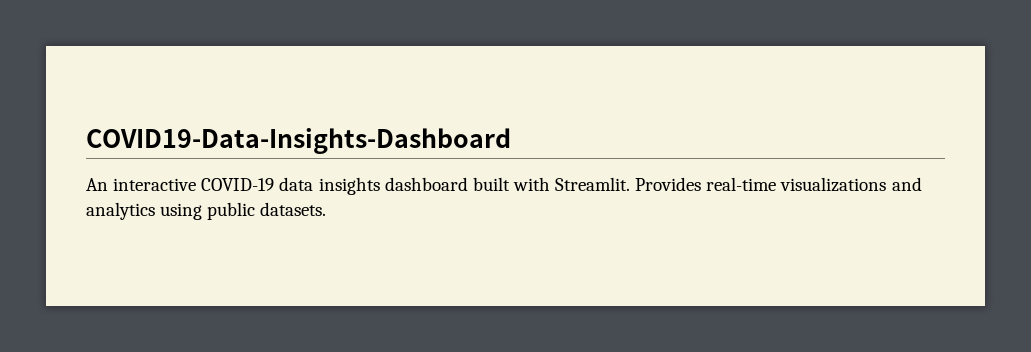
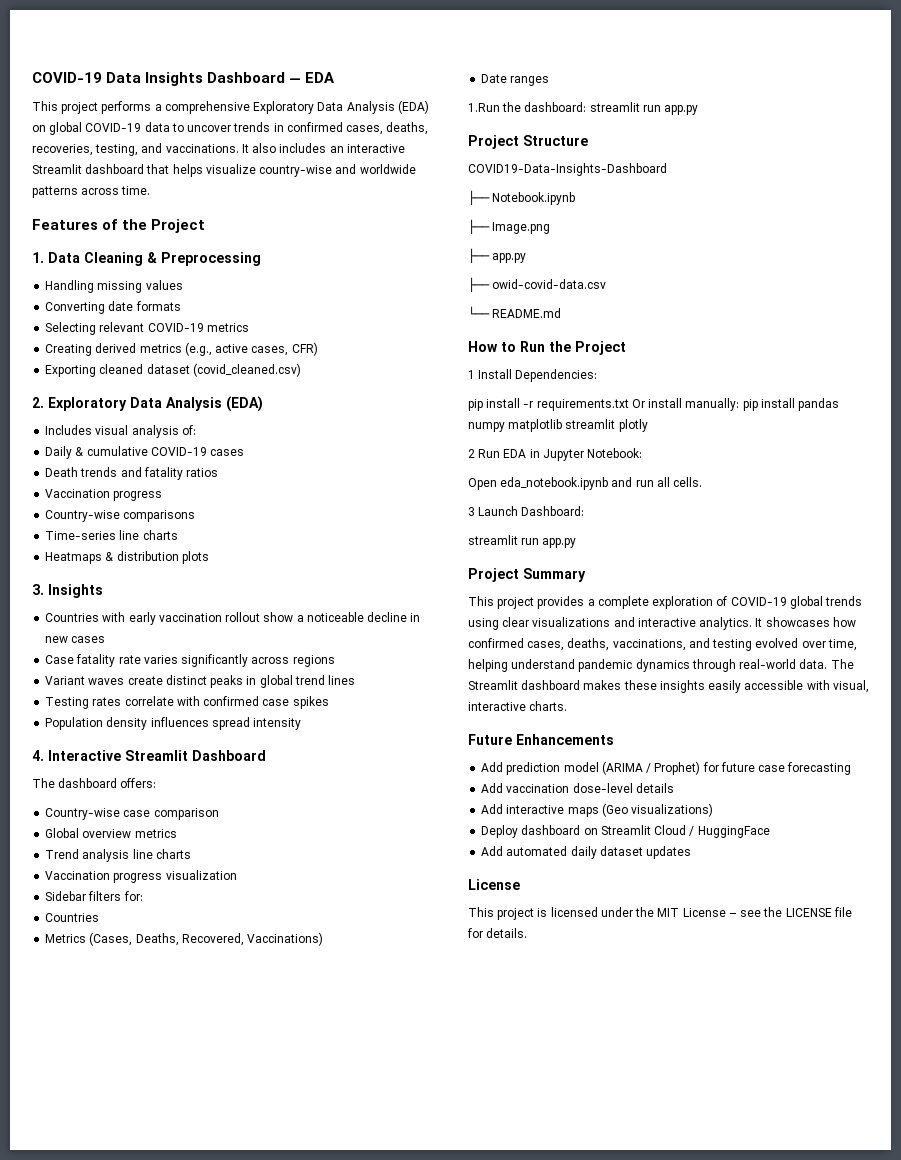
+ COVID-19 Data Insights Dashboard — EDA
+ This project performs a comprehensive Exploratory Data Analysis (EDA) on global COVID-19 data to uncover trends in confirmed cases, deaths, recoveries, testing, and vaccinations. It also includes an interactive Streamlit dashboard that helps visualize country-wise and worldwide patterns across time.
+ Features of the Project
+ 1. Data Cleaning & Preprocessing
+ Handling missing values
+ Converting date formats
+ Selecting relevant COVID-19 metrics
+ Creating derived metrics (e.g., active cases, CFR)
+ Exporting cleaned dataset (covid_cleaned.csv)
+ 2. Exploratory Data Analysis (EDA)
+ Includes visual analysis of:
+ Daily & cumulative COVID-19 cases
+ Death trends and fatality ratios
+ Vaccination progress
+ Country-wise comparisons
+ Time-series line charts
+ Heatmaps & distribution plots
+ 3. Insights
+ Countries with early vaccination rollout show a noticeable decline in new cases
+ Case fatality rate varies significantly across regions
+ Variant waves create distinct peaks in global trend lines
+ Testing rates correlate with confirmed case spikes
+ Population density influences spread intensity
+ 4. Interactive Streamlit Dashboard
+ The dashboard offers:
+ Country-wise case comparison
+ Global overview metrics
+ Trend analysis line charts
+ Vaccination progress visualization
+ Sidebar filters for:
+ Countries
+ Metrics (Cases, Deaths, Recovered, Vaccinations)
+ Date ranges
+ 1.Run the dashboard: streamlit run app.py
+ Project Structure
  COVID19-Data-Insights-Dashboard
- An interactive COVID-19 data insights dashboard built with Streamlit. Provides real-time visualizations and analytics using public datasets.
+ ├── Notebook.ipynb
+ ├── Image.png
+ ├── app.py
+ ├── owid-covid-data.csv
+ └── README.md
+ How to Run the Project
+ 1 Install Dependencies:
+ pip install -r requirements.txt Or install manually: pip install pandas numpy matplotlib streamlit plotly
+ 2 Run EDA in Jupyter Notebook:
+ Open eda_notebook.ipynb and run all cells.
+ 3 Launch Dashboard:
+ streamlit run app.py
+ Project Summary
+ This project provides a complete exploration of COVID-19 global trends using clear visualizations and interactive analytics. It showcases how confirmed cases, deaths, vaccinations, and testing evolved over time, helping understand pandemic dynamics through real-world data. The Streamlit dashboard makes these insights easily accessible with visual, interactive charts.
+ Future Enhancements
+ Add prediction model (ARIMA / Prophet) for future case forecasting
+ Add vaccination dose-level details
+ Add interactive maps (Geo visualizations)
+ Deploy dashboard on Streamlit Cloud / HuggingFace
+ Add automated daily dataset updates
+ License
+ This project is licensed under the MIT License – see the LICENSE file for details.

